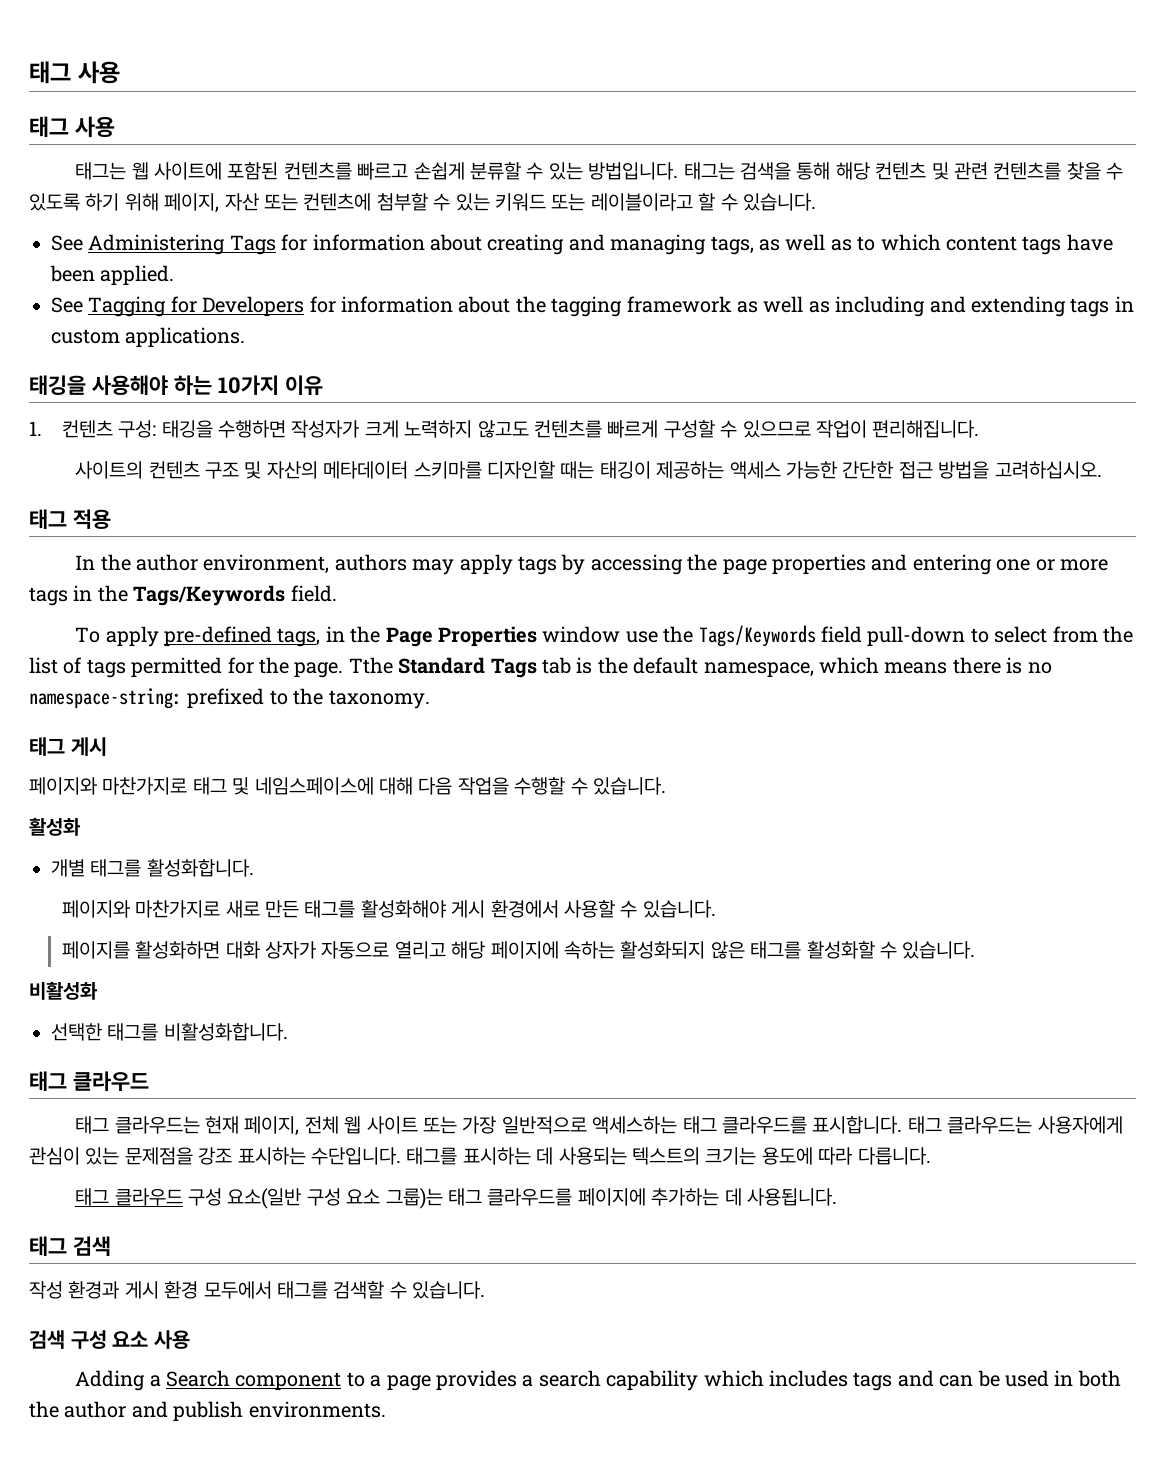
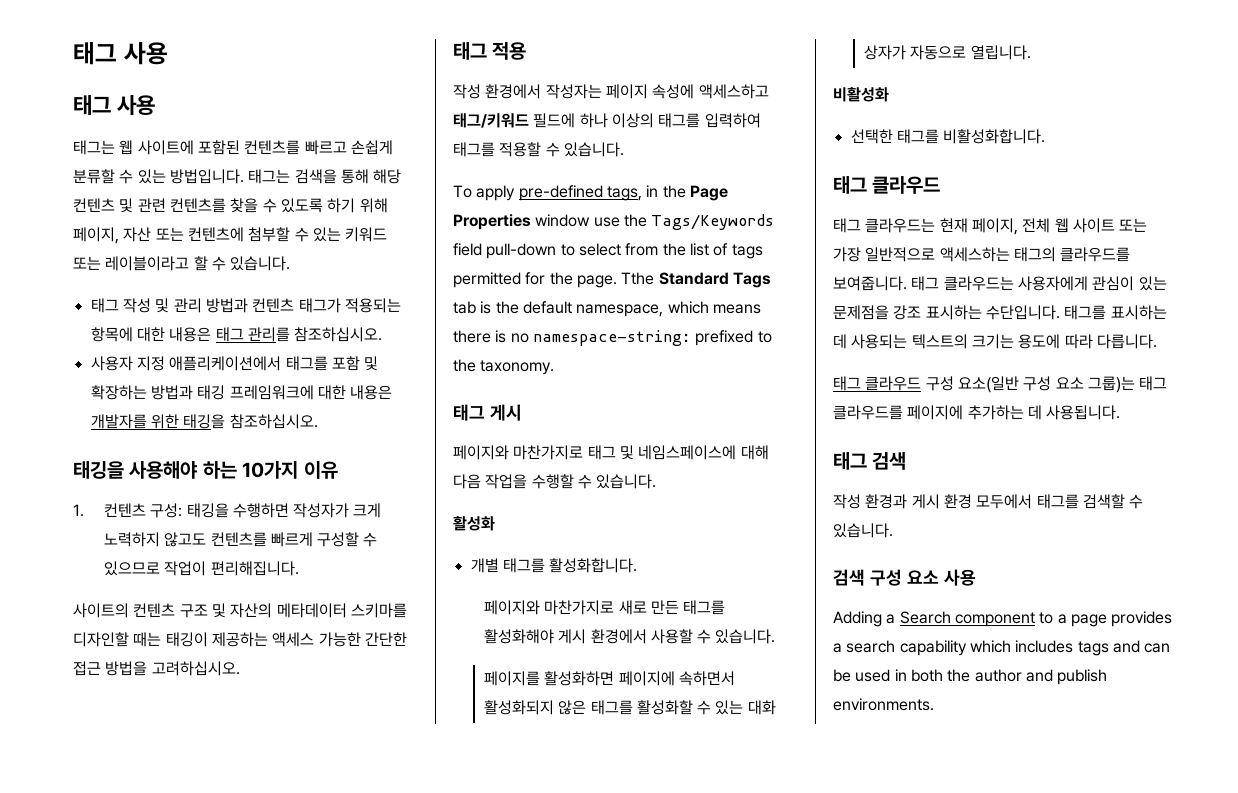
- See Administering Tags for information about creating and managing tags, as well as to which content tags have been applied.
- See Tagging for Developers for information about the tagging framework as well as including and extending tags in custom applications.
+ 태그 작성 및 관리 방법과 컨텐츠 태그가 적용되는 항목에 대한 내용은 태그 관리를 참조하십시오.
+ 사용자 지정 애플리케이션에서 태그를 포함 및 확장하는 방법과 태깅 프레임워크에 대한 내용은 개발자를 위한 태깅을 참조하십시오.
- In the author environment, authors may apply tags by accessing the page properties and entering one or more tags in the Tags/Keywords field.
+ 작성 환경에서 작성자는 페이지 속성에 액세스하고 태그/키워드 필드에 하나 이상의 태그를 입력하여 태그를 적용할 수 있습니다.
- 페이지를 활성화하면 대화 상자가 자동으로 열리고 해당 페이지에 속하는 활성화되지 않은 태그를 활성화할 수 있습니다.
+ 페이지를 활성화하면 페이지에 속하면서 활성화되지 않은 태그를 활성화할 수 있는 대화 상자가 자동으로 열립니다.
- 태그 클라우드는 현재 페이지, 전체 웹 사이트 또는 가장 일반적으로 액세스하는 태그 클라우드를 표시합니다.
+ 태그 클라우드는 현재 페이지, 전체 웹 사이트 또는 가장 일반적으로 액세스하는 태그의 클라우드를 보여줍니다.

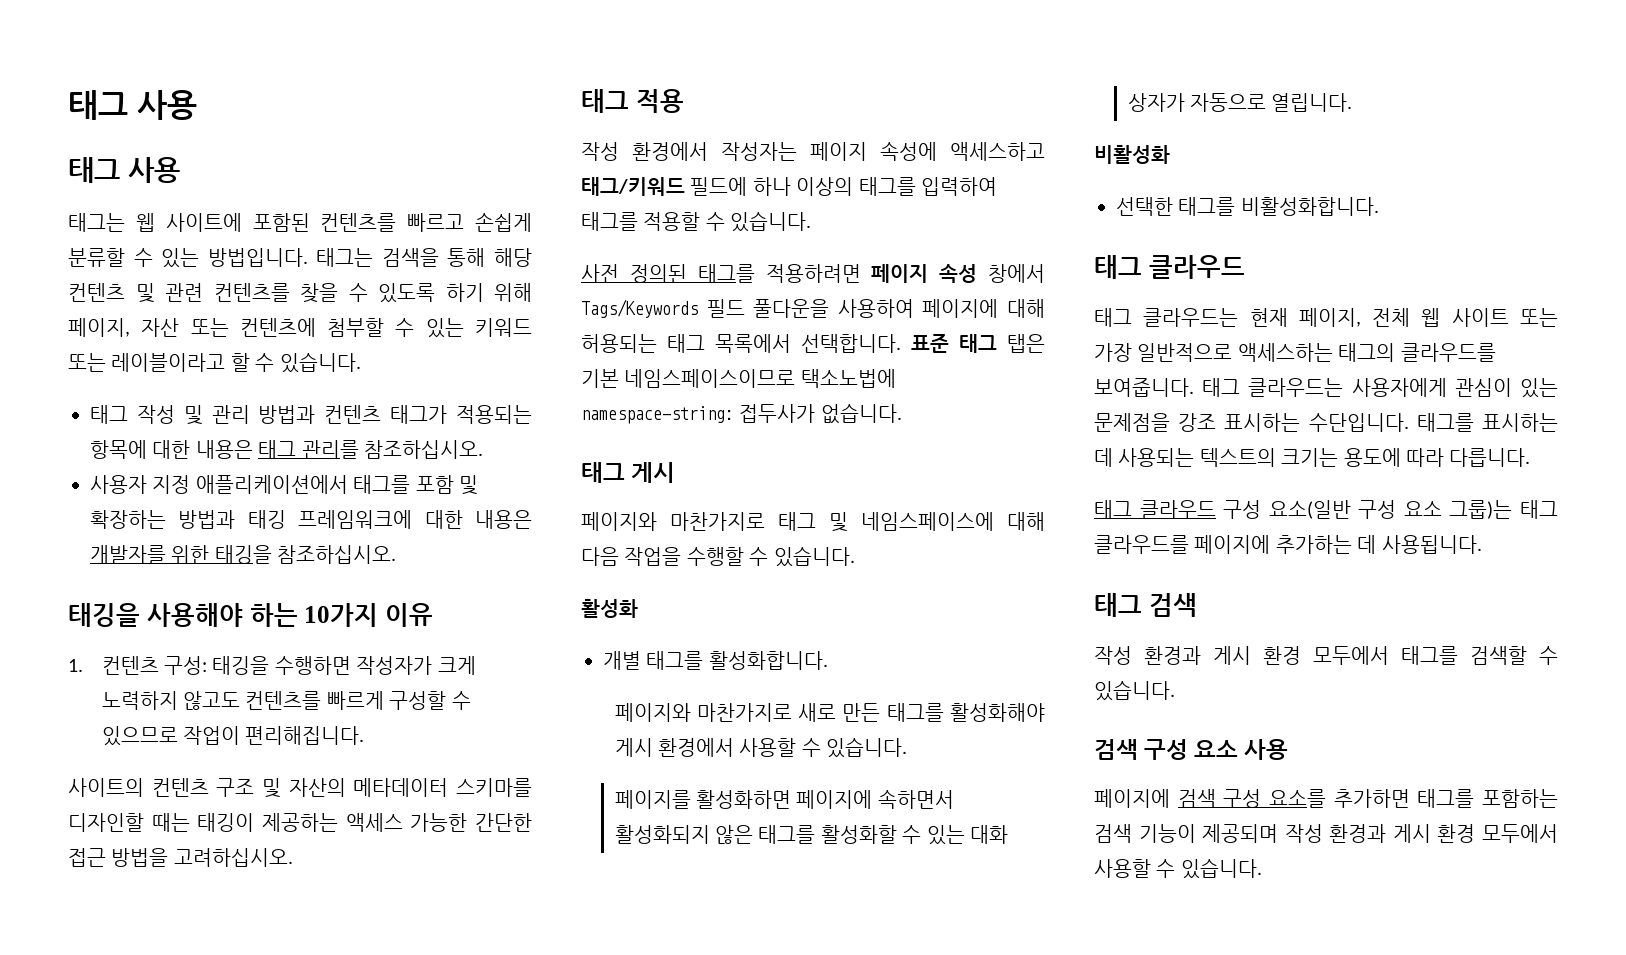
- To apply pre-defined tags, in the Page Properties window use the Tags/Keywords field pull-down to select from the list of tags permitted for the page. Tthe Standard Tags tab is the default namespace, which means there is no namespace-string: prefixed to the taxonomy.
+ 사전 정의된 태그를 적용하려면 페이지 속성 창에서 Tags/Keywords 필드 풀다운을 사용하여 페이지에 대해 허용되는 태그 목록에서 선택합니다. 표준 태그 탭은 기본 네임스페이스이므로 택소노법에 namespace-string: 접두사가 없습니다.
- Adding a Search component to a page provides a search capability which includes tags and can be used in both the author and publish environments.
+ 페이지에 검색 구성 요소를 추가하면 태그를 포함하는 검색 기능이 제공되며 작성 환경과 게시 환경 모두에서 사용할 수 있습니다.

